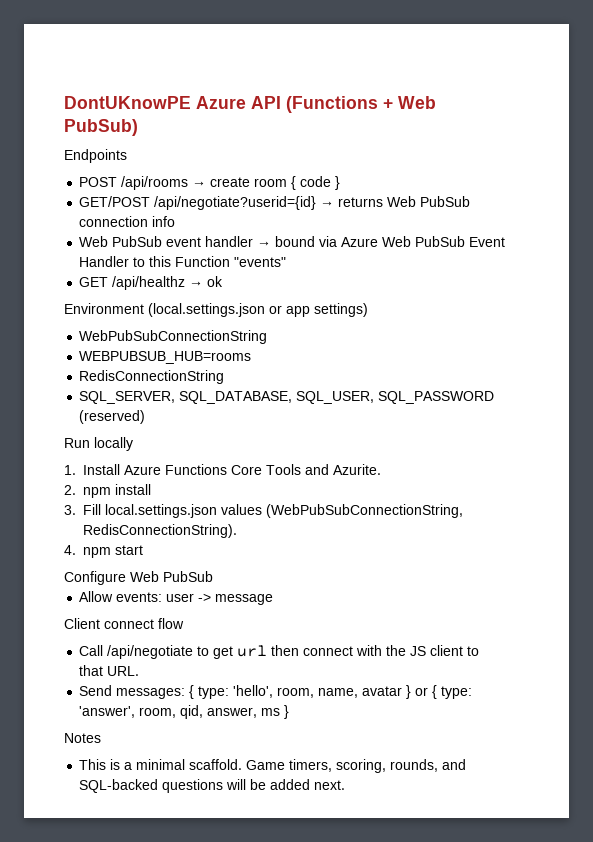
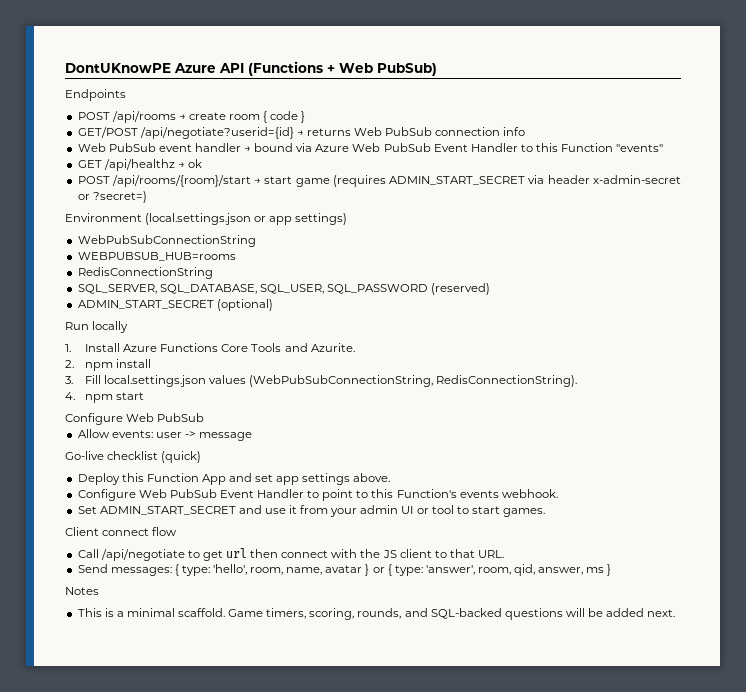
+ POST /api/rooms/{room}/start → start game (requires ADMIN_START_SECRET via header x-admin-secret or ?secret=)
+ ADMIN_START_SECRET (optional)
+ Go-live checklist (quick)
+ Deploy this Function App and set app settings above.
+ Configure Web PubSub Event Handler to point to this Function's events webhook.
+ Set ADMIN_START_SECRET and use it from your admin UI or tool to start games.

